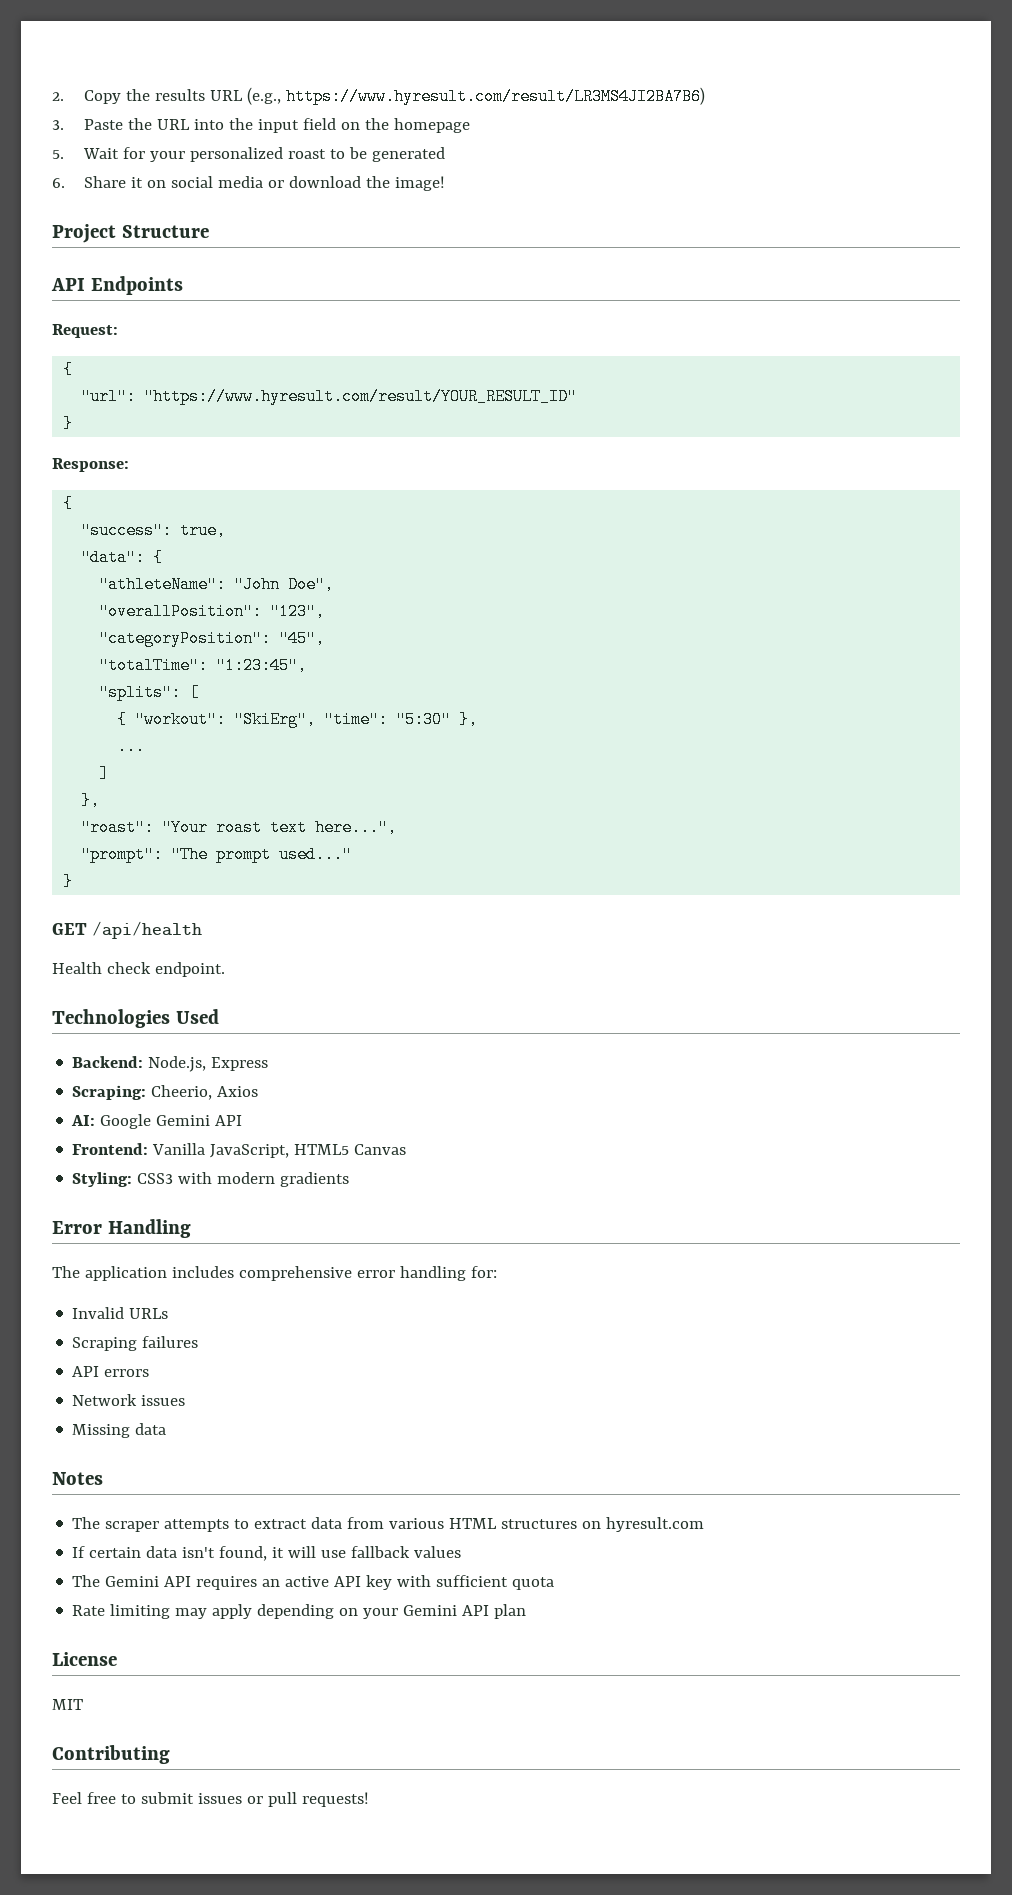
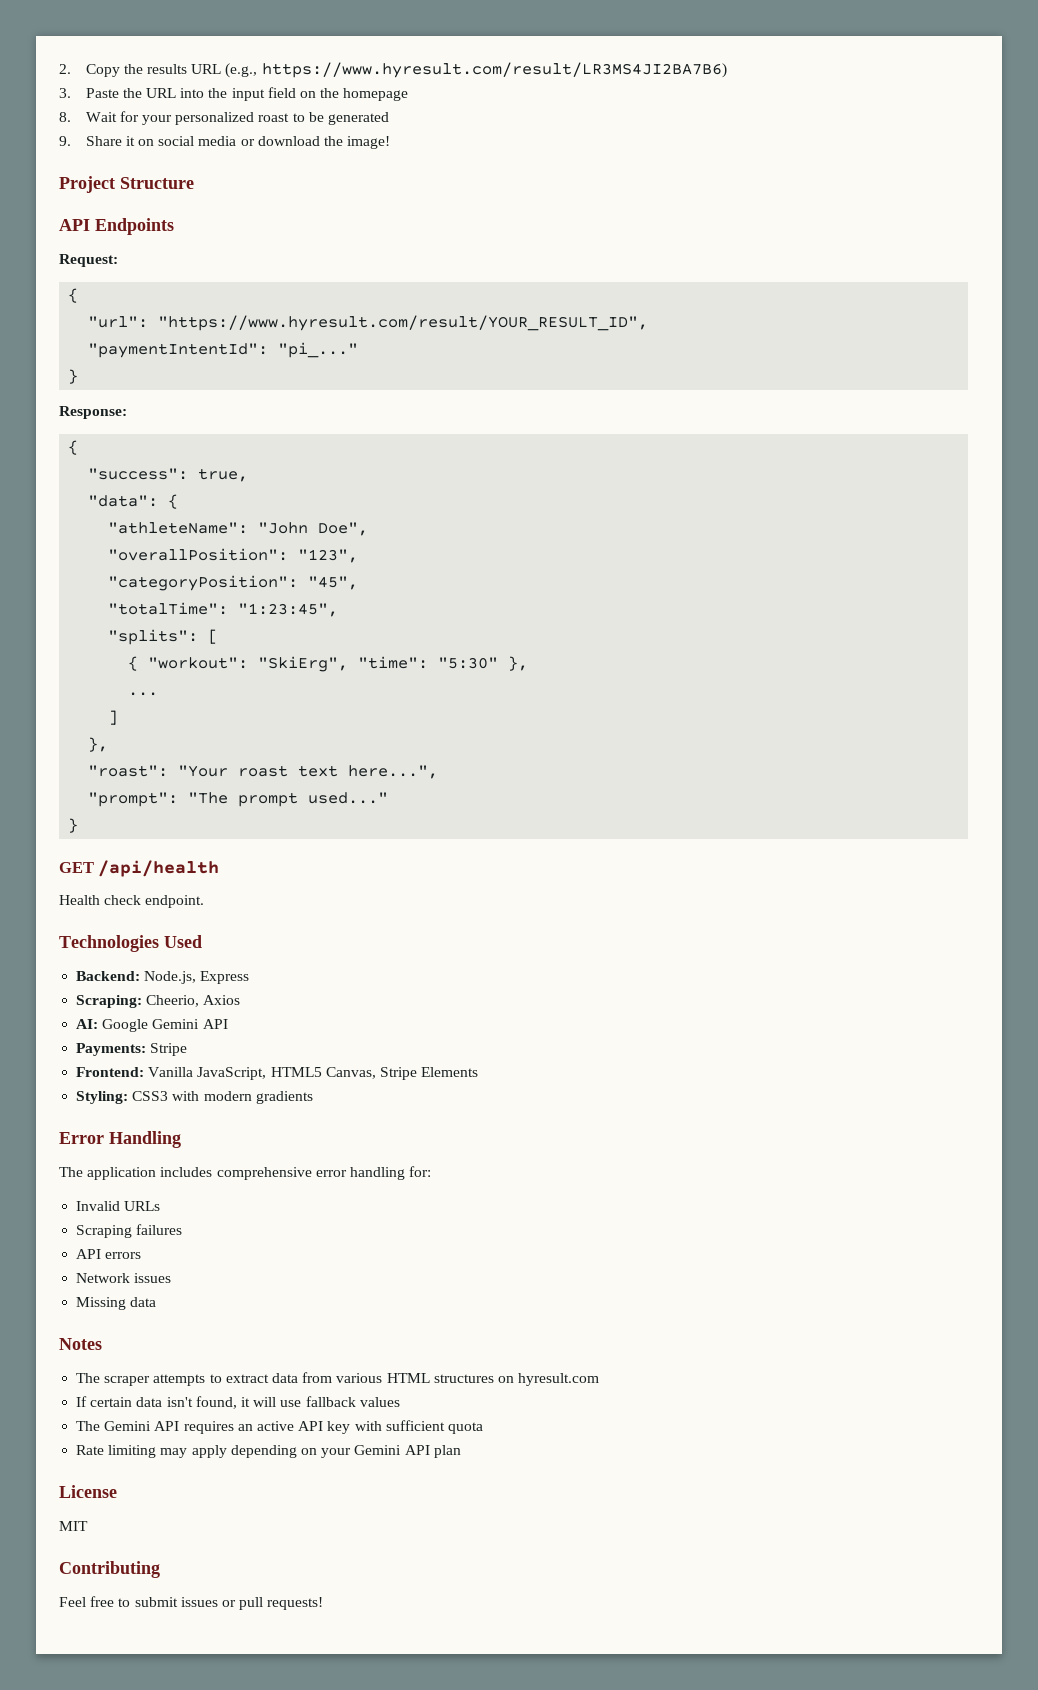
- 5. Wait for your personalized roast to be generated
+ 8. Wait for your personalized roast to be generated
- 6. Share it on social media or download the image!
+ 9. Share it on social media or download the image!
- "url": "https://www.hyresult.com/result/YOUR_RESULT_ID"
+ "url": "https://www.hyresult.com/result/YOUR_RESULT_ID",
+ "paymentIntentId": "pi_..."
+ Payments: Stripe
- Frontend: Vanilla JavaScript, HTML5 Canvas
+ Frontend: Vanilla JavaScript, HTML5 Canvas, Stripe Elements

